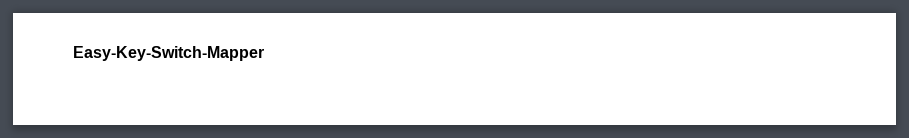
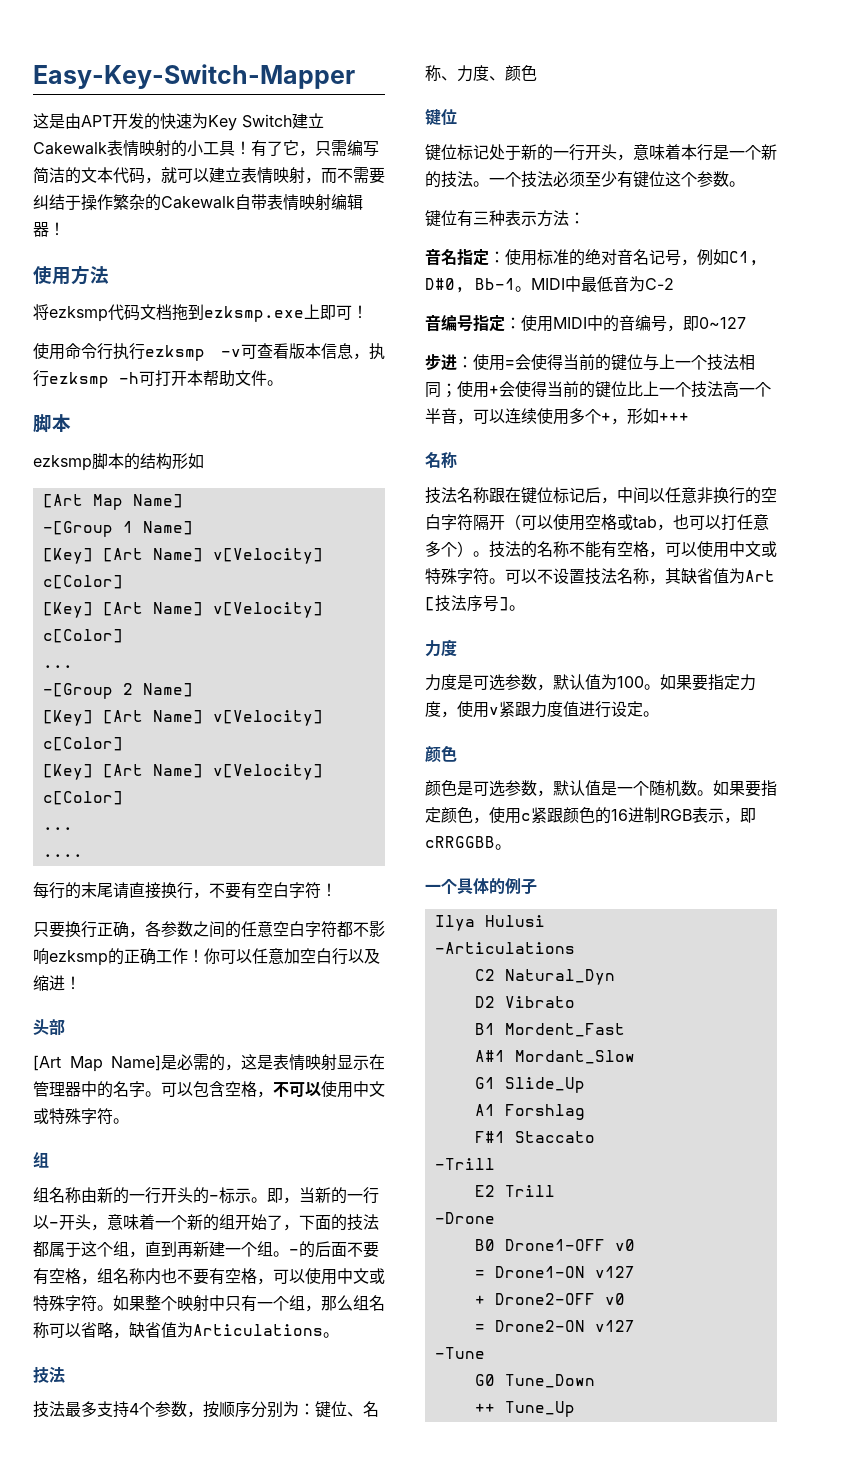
+ 这是由APT开发的快速为Key Switch建立Cakewalk表情映射的小工具！有了它，只需编写简洁的文本代码，就可以建立表情映射，而不需要纠结于操作繁杂的Cakewalk自带表情映射编辑器！
+ 使用方法
+ 将ezksmp代码文档拖到ezksmp.exe上即可！
+ 使用命令行执行ezksmp -v可查看版本信息，执行ezksmp -h可打开本帮助文件。
+ 脚本
+ ezksmp脚本的结构形如
+ [Art Map Name]
+ -[Group 1 Name]
+ [Key] [Art Name] v[Velocity] c[Color]
+ [Key] [Art Name] v[Velocity] c[Color]
+ ...
+ -[Group 2 Name]
+ [Key] [Art Name] v[Velocity] c[Color]
+ [Key] [Art Name] v[Velocity] c[Color]
+ ...
+ ....
+ 每行的末尾请直接换行，不要有空白字符！
+ 只要换行正确，各参数之间的任意空白字符都不影响ezksmp的正确工作！你可以任意加空白行以及缩进！
+ 头部
+ [Art Map Name]是必需的，这是表情映射显示在管理器中的名字。可以包含空格，不可以使用中文或特殊字符。
+ 组
+ 组名称由新的一行开头的-标示。即，当新的一行以-开头，意味着一个新的组开始了，下面的技法都属于这个组，直到再新建一个组。-的后面不要有空格，组名称内也不要有空格，可以使用中文或特殊字符。如果整个映射中只有一个组，那么组名称可以省略，缺省值为Articulations。
+ 技法
+ 技法最多支持4个参数，按顺序分别为：键位、名称、力度、颜色
+ 键位
+ 键位标记处于新的一行开头，意味着本行是一个新的技法。一个技法必须至少有键位这个参数。
+ 键位有三种表示方法：
+ 音名指定：使用标准的绝对音名记号，例如C1, D#0, Bb-1。MIDI中最低音为C-2
+ 音编号指定：使用MIDI中的音编号，即0~127
+ 步进：使用=会使得当前的键位与上一个技法相同；使用+会使得当前的键位比上一个技法高一个半音，可以连续使用多个+，形如+++
+ 名称
+ 技法名称跟在键位标记后，中间以任意非换行的空白字符隔开（可以使用空格或tab，也可以打任意多个）。技法的名称不能有空格，可以使用中文或特殊字符。可以不设置技法名称，其缺省值为Art [技法序号]。
+ 力度
+ 力度是可选参数，默认值为100。如果要指定力度，使用v紧跟力度值进行设定。
+ 颜色
+ 颜色是可选参数，默认值是一个随机数。如果要指定颜色，使用c紧跟颜色的16进制RGB表示，即cRRGGBB。
+ 一个具体的例子
+ Ilya Hulusi
+ -Articulations
+ C2 Natural_Dyn
+ D2 Vibrato
+ B1 Mordent_Fast
+ A#1 Mordant_Slow
+ G1 Slide_Up
+ A1 Forshlag
+ F#1 Staccato
+ -Trill
+ E2 Trill
+ -Drone
+ B0 Drone1-OFF v0
+ = Drone1-ON v127
+ + Drone2-OFF v0
+ = Drone2-ON v127
+ -Tune
+ G0 Tune_Down
+ ++ Tune_Up

